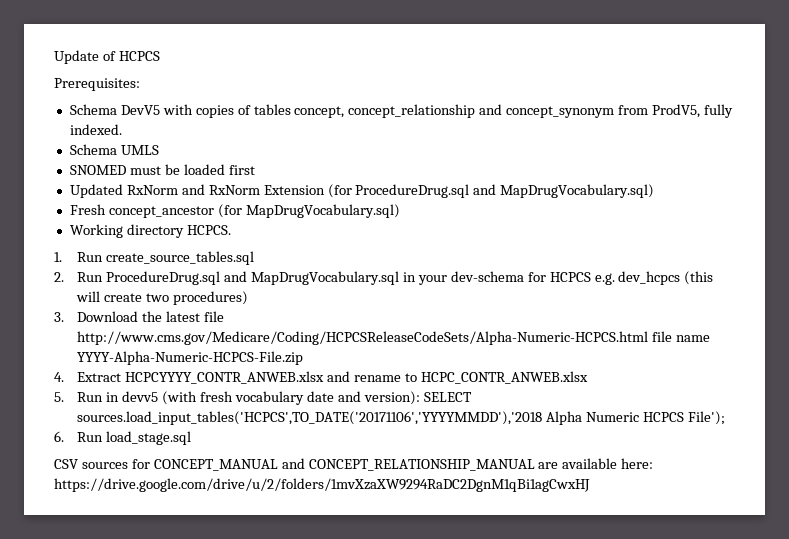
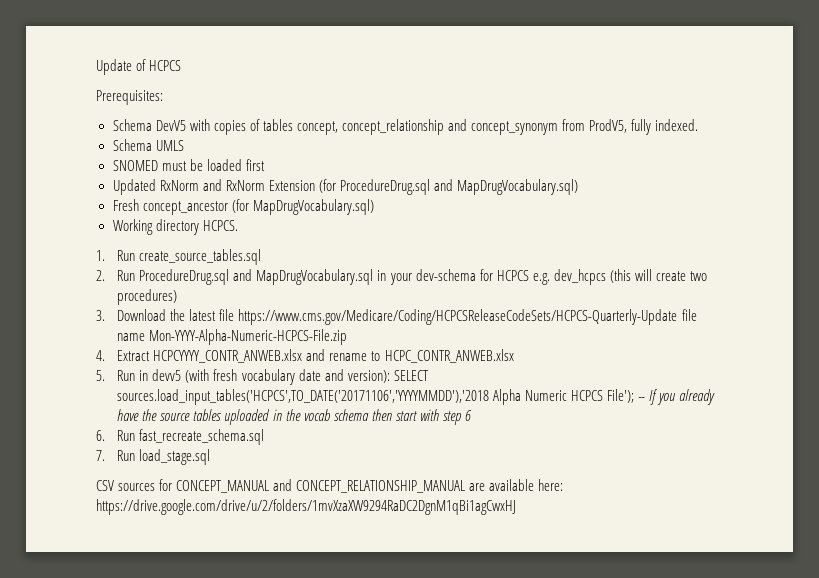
- 3. Download the latest file http://www.cms.gov/Medicare/Coding/HCPCSReleaseCodeSets/Alpha-Numeric-HCPCS.html file name YYYY-Alpha-Numeric-HCPCS-File.zip
+ 3. Download the latest file https://www.cms.gov/Medicare/Coding/HCPCSReleaseCodeSets/HCPCS-Quarterly-Update file name Mon-YYYY-Alpha-Numeric-HCPCS-File.zip
- 5. Run in devv5 (with fresh vocabulary date and version): SELECT sources.load_input_tables('HCPCS',TO_DATE('20171106','YYYYMMDD'),'2018 Alpha Numeric HCPCS File');
- 6. Run load_stage.sql
+ 5. Run in devv5 (with fresh vocabulary date and version): SELECT sources.load_input_tables('HCPCS',TO_DATE('20171106','YYYYMMDD'),'2018 Alpha Numeric HCPCS File'); -- If you already have the source tables uploaded in the vocab schema then start with step 6
+ 6. Run fast_recreate_schema.sql
+ 7. Run load_stage.sql

